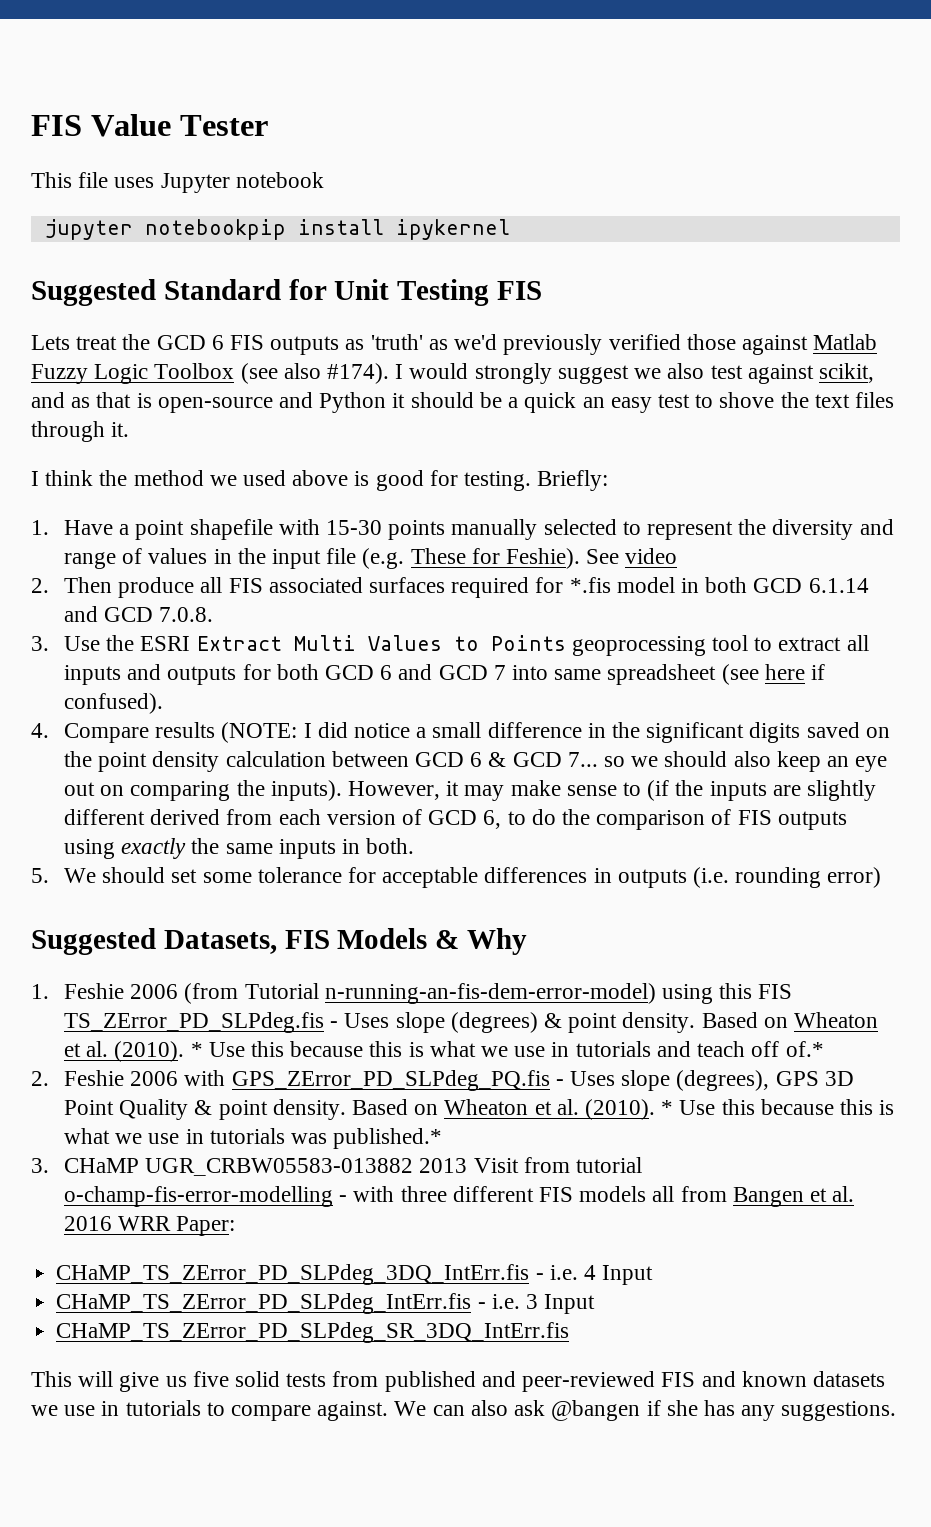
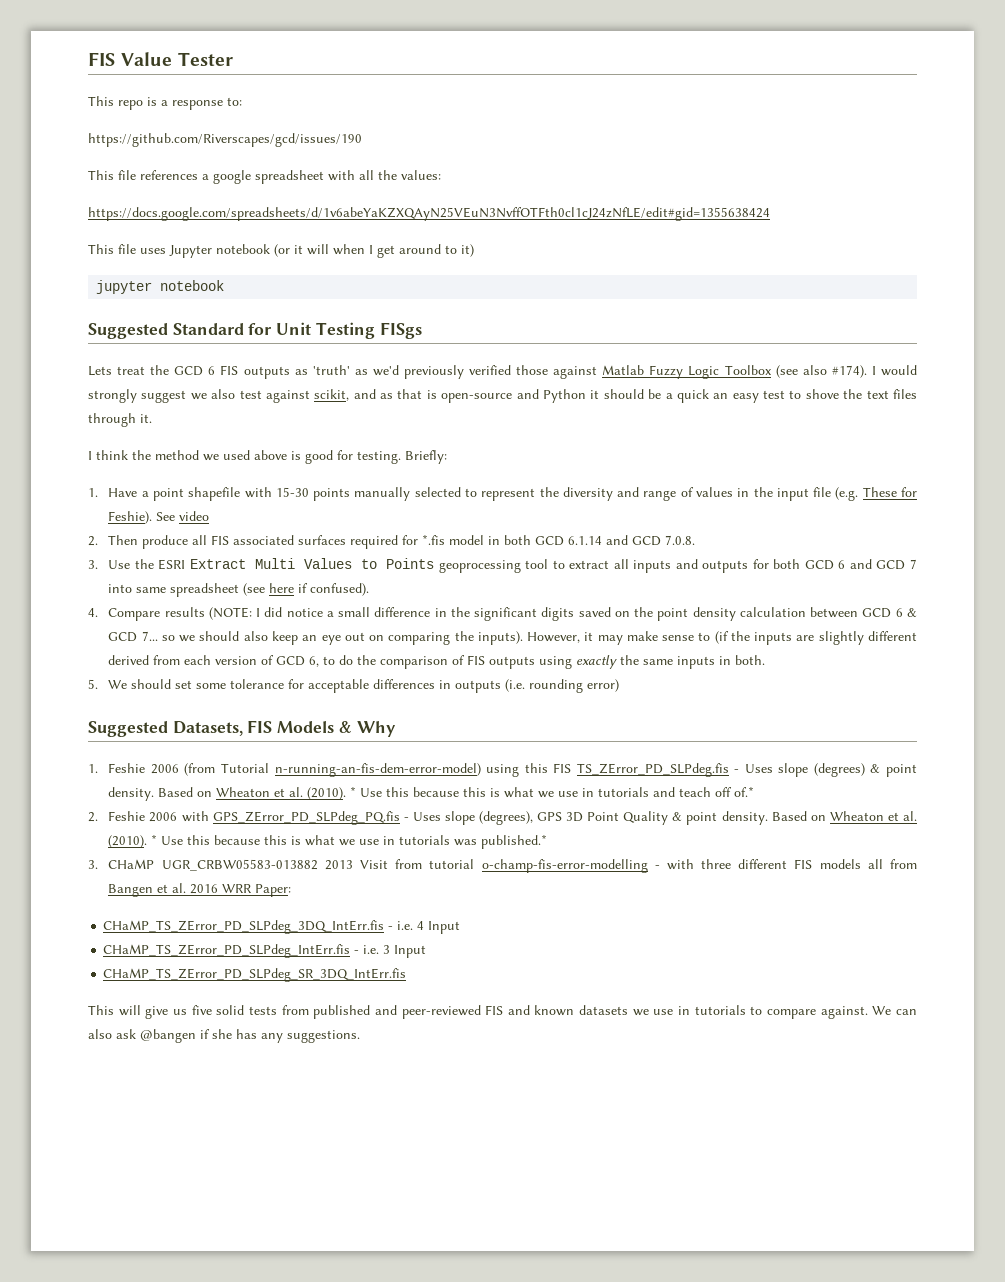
+ This repo is a response to:
+ https://github.com/Riverscapes/gcd/issues/190
+ This file references a google spreadsheet with all the values:
+ https://docs.google.com/spreadsheets/d/1v6abeYaKZXQAyN25VEuN3NvffOTFth0cl1cJ24zNfLE/edit#gid=1355638424
- This file uses Jupyter notebook
- jupyter notebookpip install ipykernel
+ This file uses Jupyter notebook (or it will when I get around to it)
+ jupyter notebook
- Suggested Standard for Unit Testing FIS
+ Suggested Standard for Unit Testing FISgs

